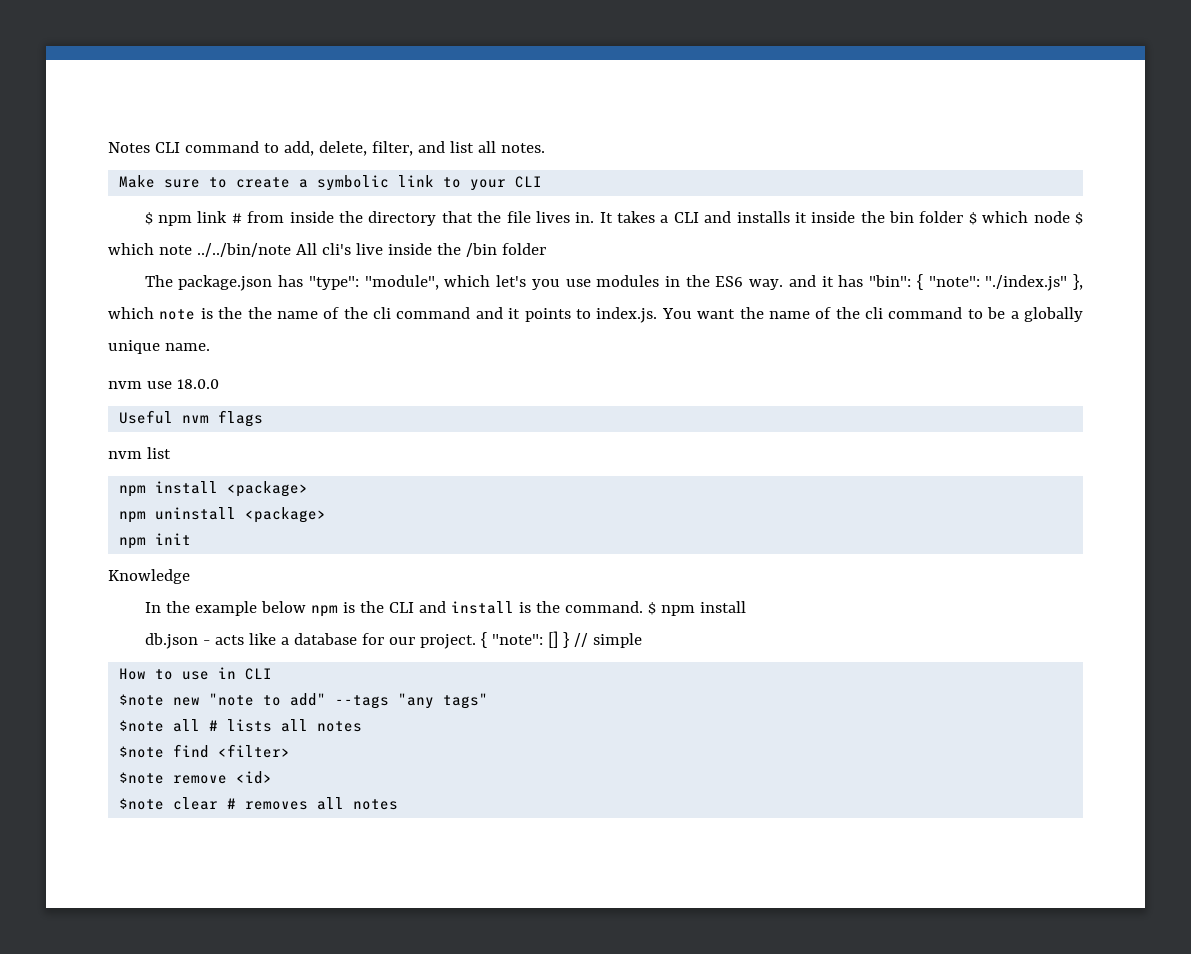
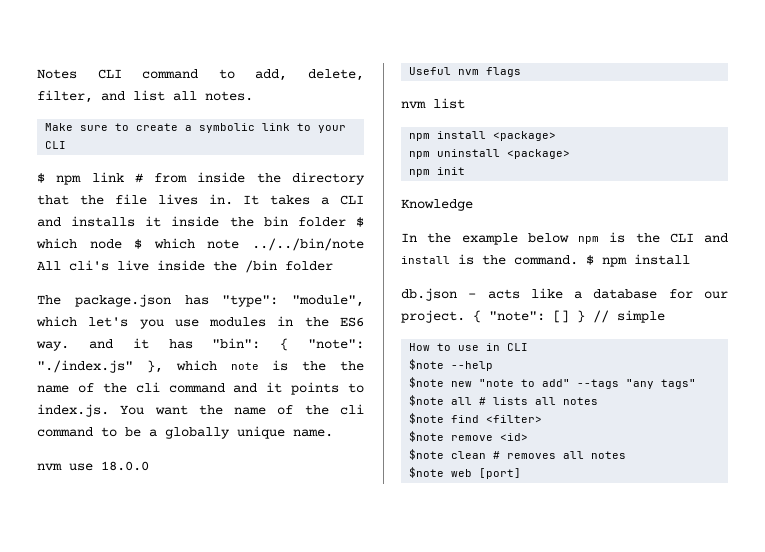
+ $note --help
- $note clear # removes all notes
+ $note clean # removes all notes
+ $note web [port]

